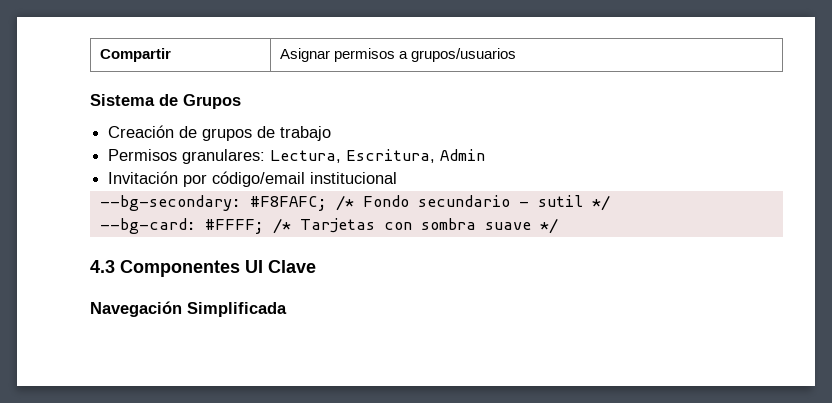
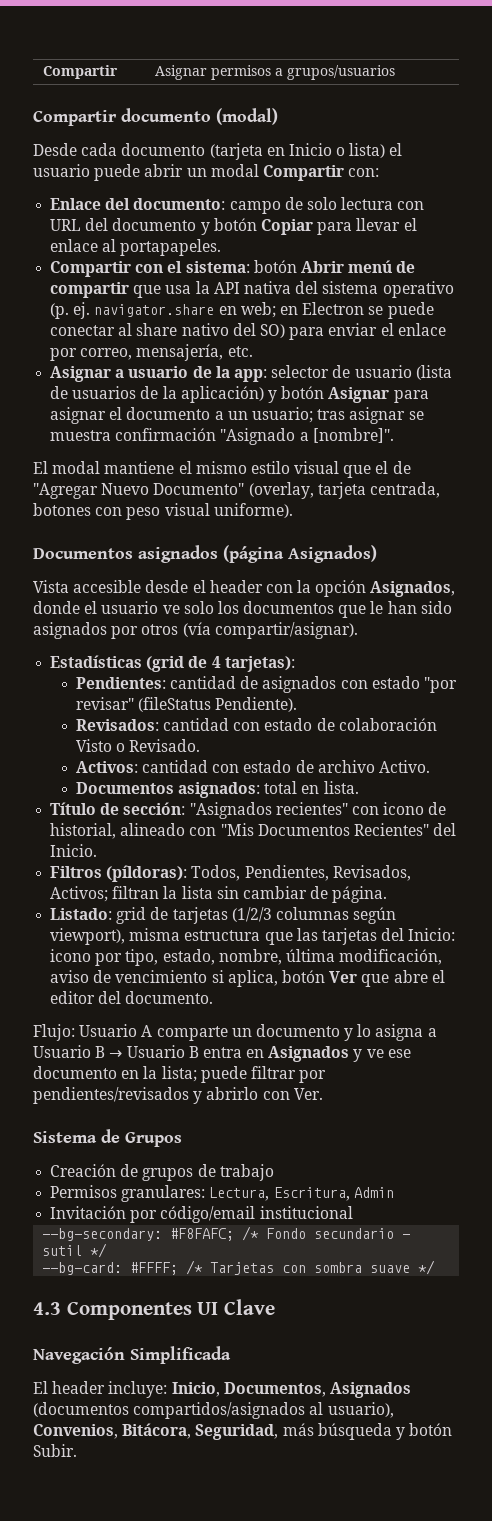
+ Compartir documento (modal)
+ Desde cada documento (tarjeta en Inicio o lista) el usuario puede abrir un modal Compartir con:
+ Enlace del documento: campo de solo lectura con URL del documento y botón Copiar para llevar el enlace al portapapeles.
+ Compartir con el sistema: botón Abrir menú de compartir que usa la API nativa del sistema operativo (p. ej. navigator.share en web; en Electron se puede conectar al share nativo del SO) para enviar el enlace por correo, mensajería, etc.
+ Asignar a usuario de la app: selector de usuario (lista de usuarios de la aplicación) y botón Asignar para asignar el documento a un usuario; tras asignar se muestra confirmación "Asignado a [nombre]".
+ El modal mantiene el mismo estilo visual que el de "Agregar Nuevo Documento" (overlay, tarjeta centrada, botones con peso visual uniforme).
+ Documentos asignados (página Asignados)
+ Vista accesible desde el header con la opción Asignados, donde el usuario ve solo los documentos que le han sido asignados por otros (vía compartir/asignar).
+ Estadísticas (grid de 4 tarjetas):
+ Pendientes: cantidad de asignados con estado "por revisar" (fileStatus Pendiente).
+ Revisados: cantidad con estado de colaboración Visto o Revisado.
+ Activos: cantidad con estado de archivo Activo.
+ Documentos asignados: total en lista.
+ Título de sección: "Asignados recientes" con icono de historial, alineado con "Mis Documentos Recientes" del Inicio.
+ Filtros (píldoras): Todos, Pendientes, Revisados, Activos; filtran la lista sin cambiar de página.
+ Listado: grid de tarjetas (1/2/3 columnas según viewport), misma estructura que las tarjetas del Inicio: icono por tipo, estado, nombre, última modificación, aviso de vencimiento si aplica, botón Ver que abre el editor del documento.
+ Flujo: Usuario A comparte un documento y lo asigna a Usuario B → Usuario B entra en Asignados y ve ese documento en la lista; puede filtrar por pendientes/revisados y abrirlo con Ver.
+ El header incluye: Inicio, Documentos, Asignados (documentos compartidos/asignados al usuario), Convenios, Bitácora, Seguridad, más búsqueda y botón Subir.

